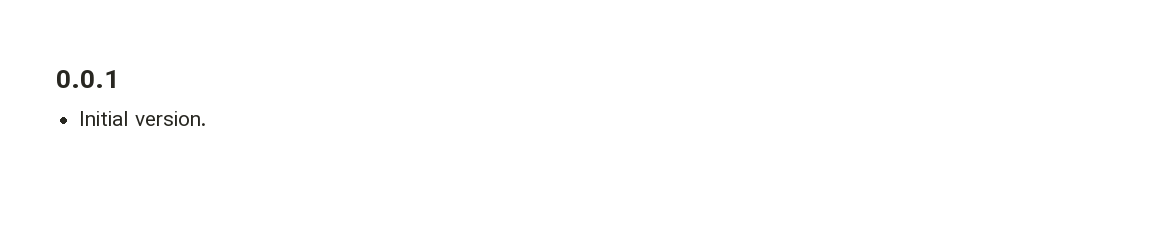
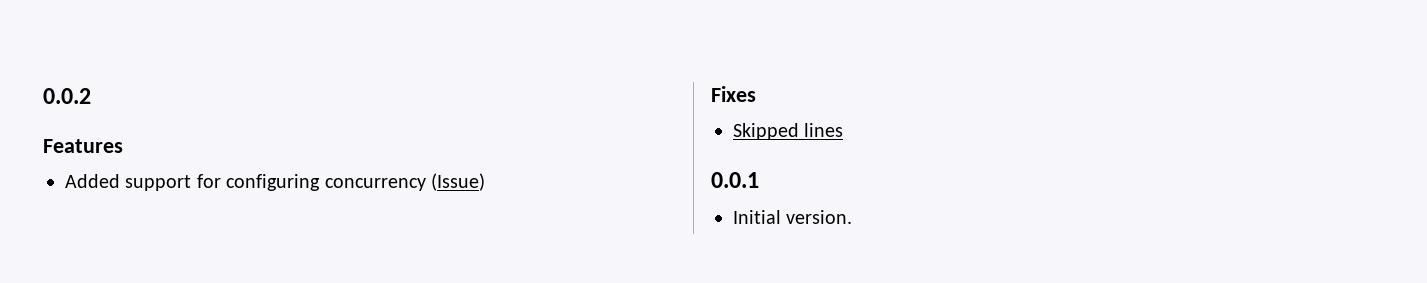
+ 0.0.2
+ Features
+ Added support for configuring concurrency (Issue)
+ Fixes
+ Skipped lines

